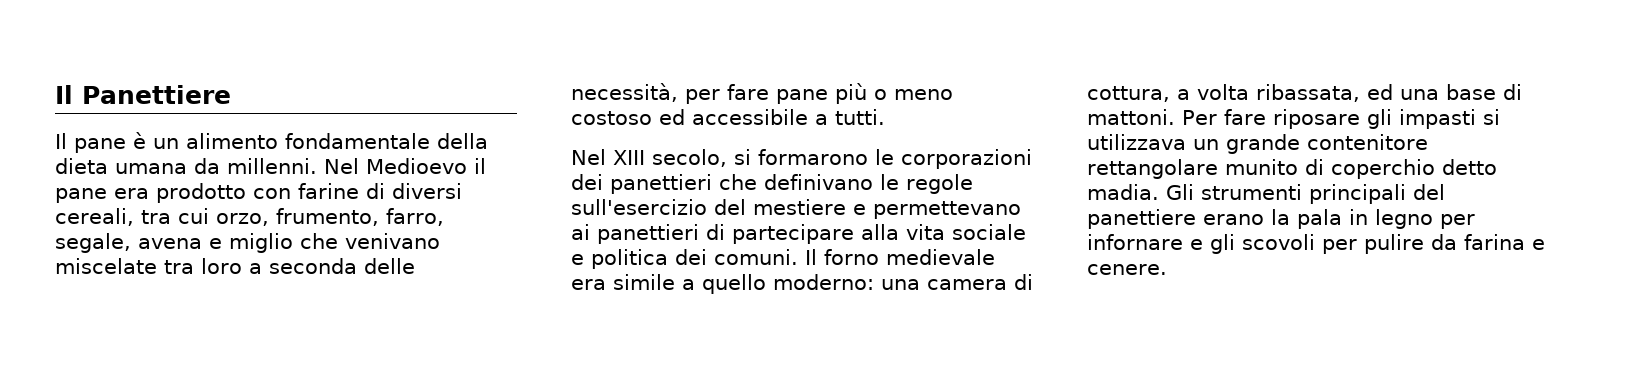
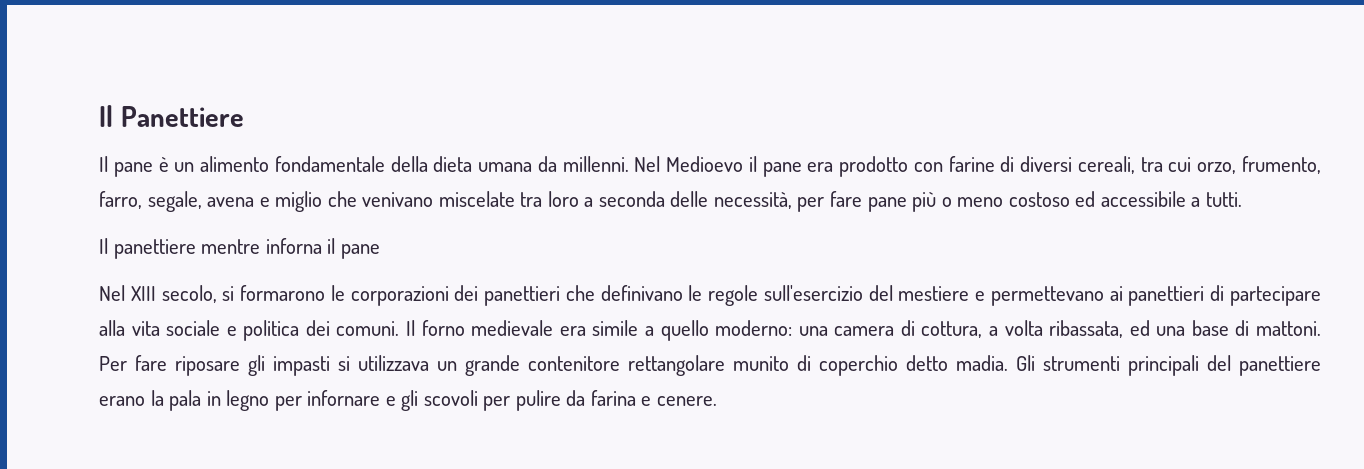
+ Il panettiere mentre inforna il pane

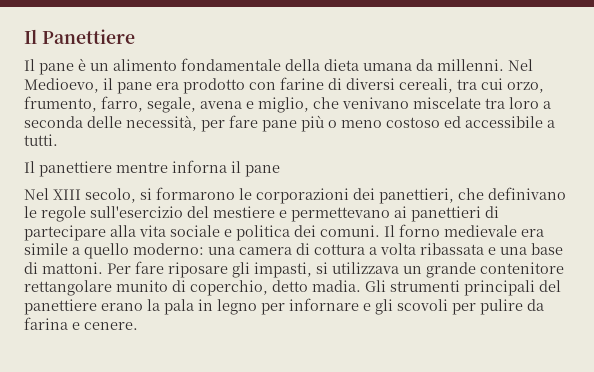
- Nel Medioevo il pane era prodotto con farine di diversi cereali, tra cui orzo, frumento, farro, segale, avena e miglio che venivano miscelate tra loro a seconda delle necessità, per fare pane più o meno costoso ed accessibile a tutti.
+ Nel Medioevo, il pane era prodotto con farine di diversi cereali, tra cui orzo, frumento, farro, segale, avena e miglio, che venivano miscelate tra loro a seconda delle necessità, per fare pane più o meno costoso ed accessibile a tutti.
- Nel XIII secolo, si formarono le corporazioni dei panettieri che definivano le regole sull'esercizio del mestiere e permettevano ai panettieri di partecipare alla vita sociale e politica dei comuni.
+ Nel XIII secolo, si formarono le corporazioni dei panettieri, che definivano le regole sull'esercizio del mestiere e permettevano ai panettieri di partecipare alla vita sociale e politica dei comuni.
- Il forno medievale era simile a quello moderno: una camera di cottura, a volta ribassata, ed una base di mattoni.
+ Il forno medievale era simile a quello moderno: una camera di cottura a volta ribassata e una base di mattoni.
- Per fare riposare gli impasti si utilizzava un grande contenitore rettangolare munito di coperchio detto madia.
+ Per fare riposare gli impasti, si utilizzava un grande contenitore rettangolare munito di coperchio, detto madia.

